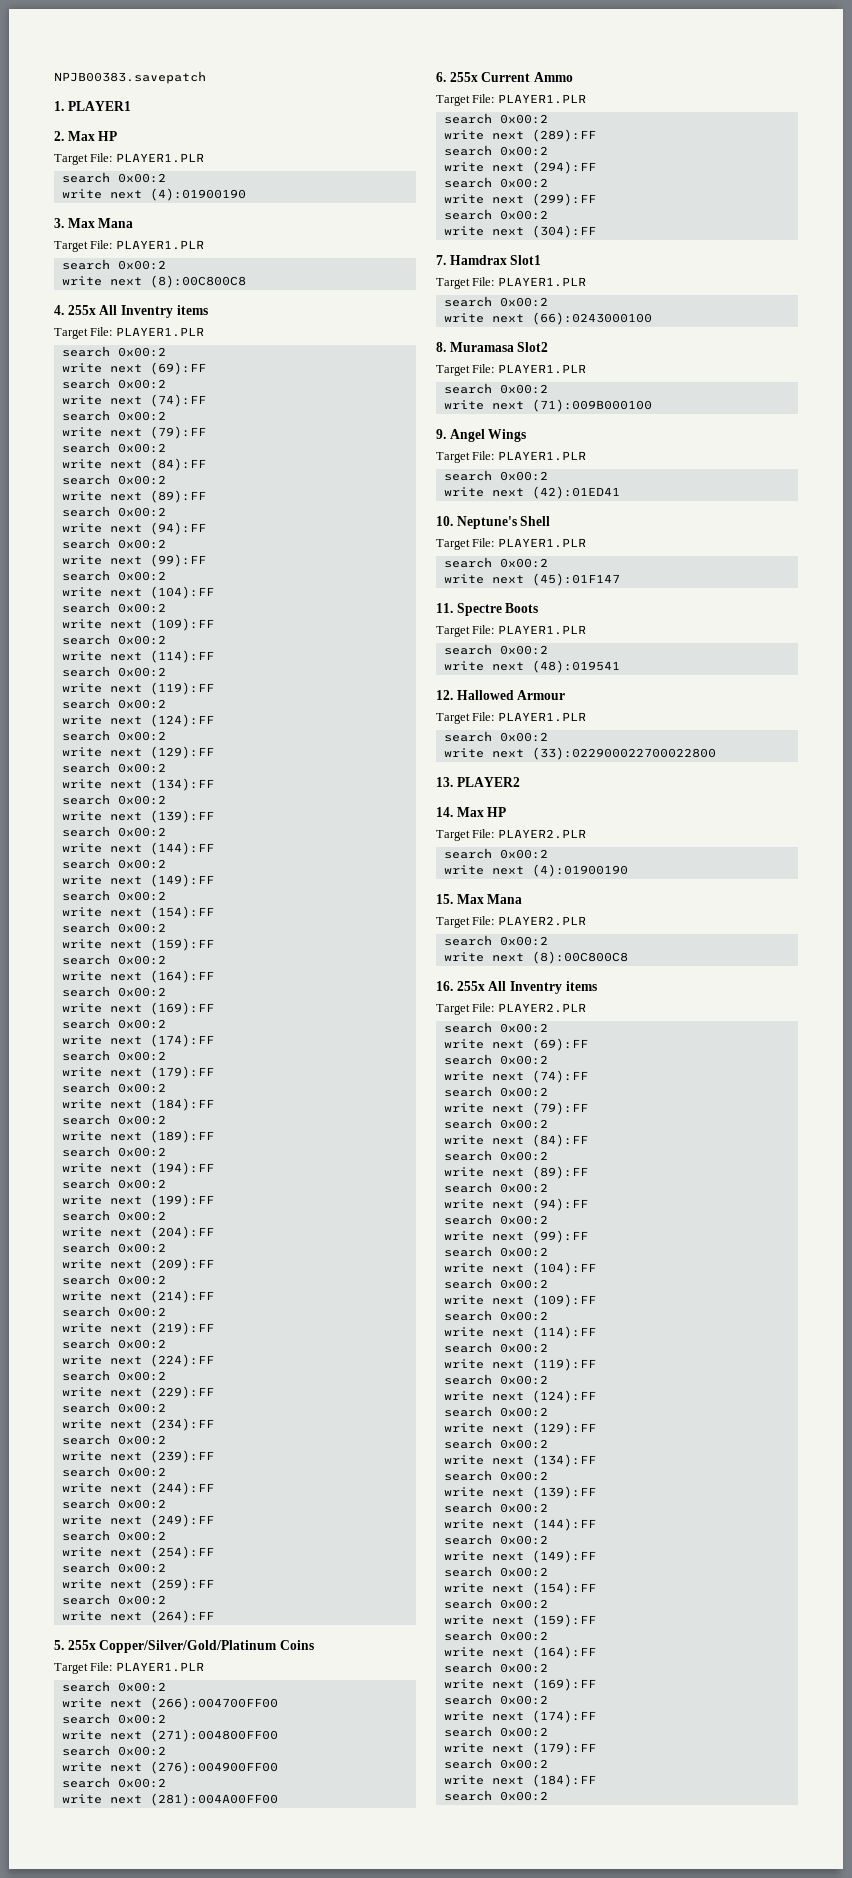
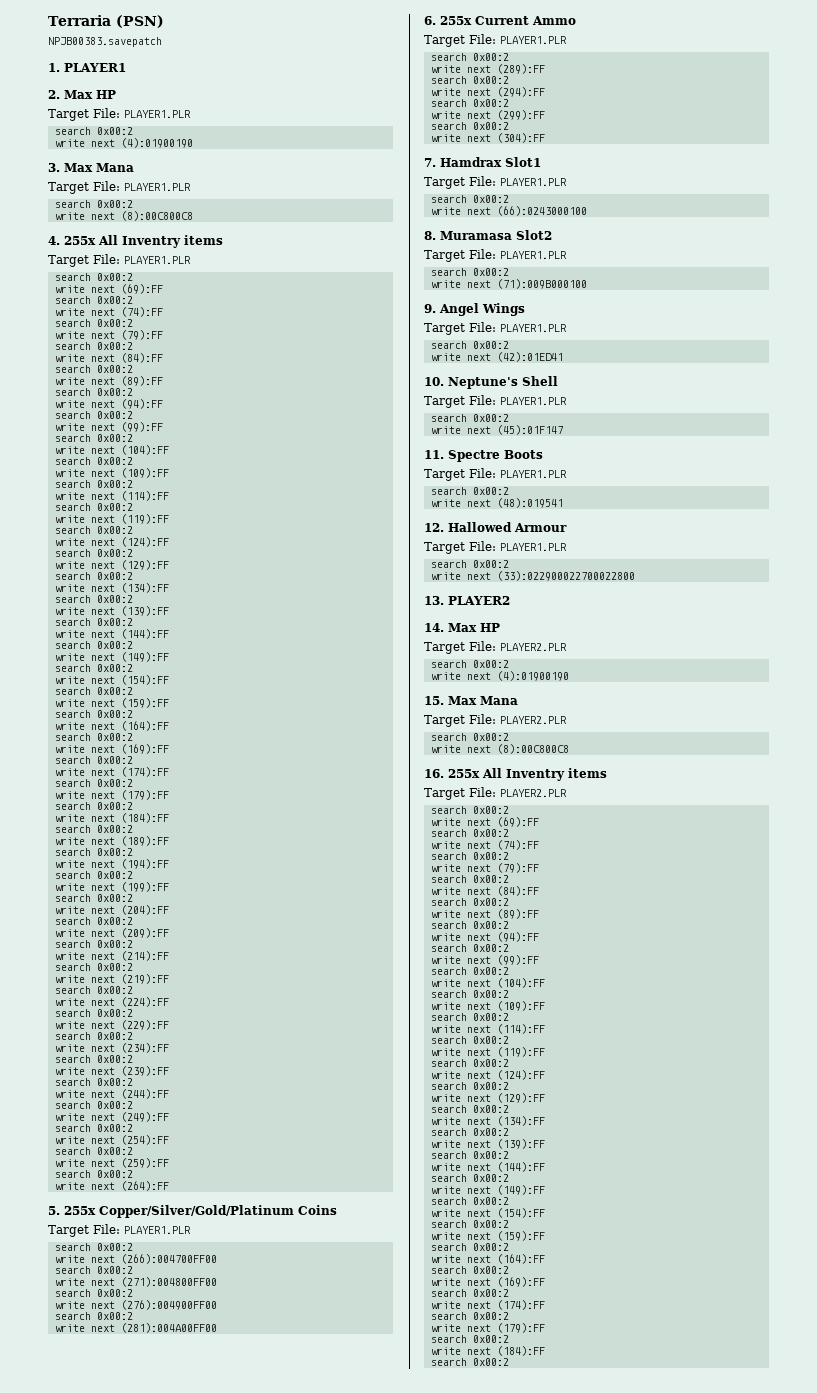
+ Terraria (PSN)

